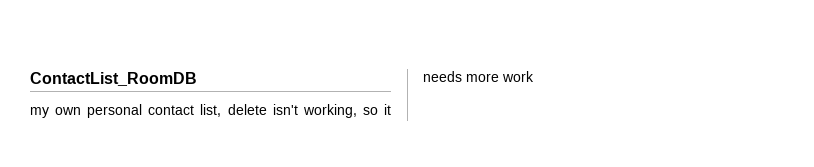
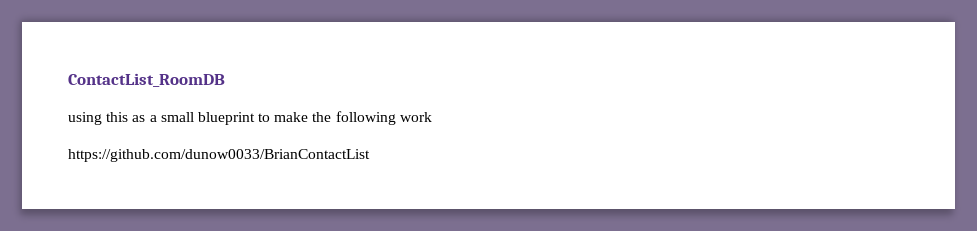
- my own personal contact list, delete isn't working, so it needs more work
+ using this as a small blueprint to make the following work
+ https://github.com/dunow0033/BrianContactList

